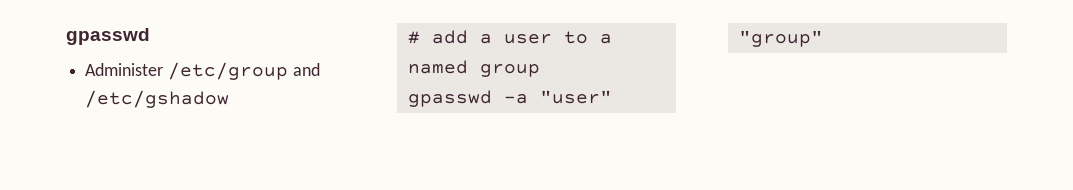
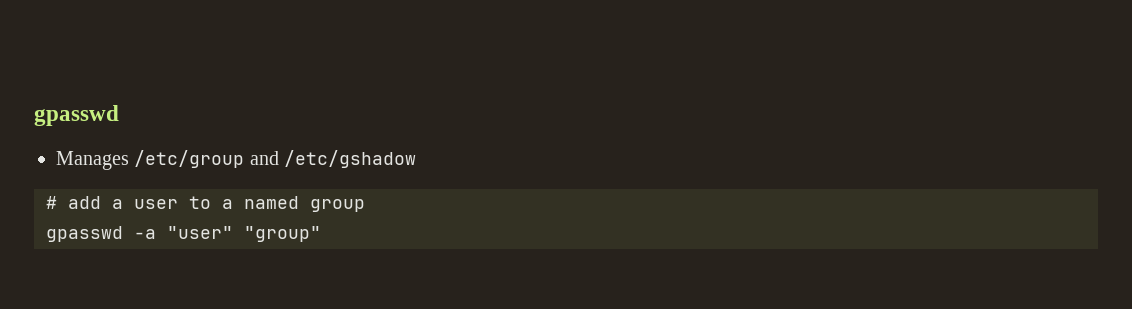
- Administer /etc/group and /etc/gshadow
+ Manages /etc/group and /etc/gshadow

